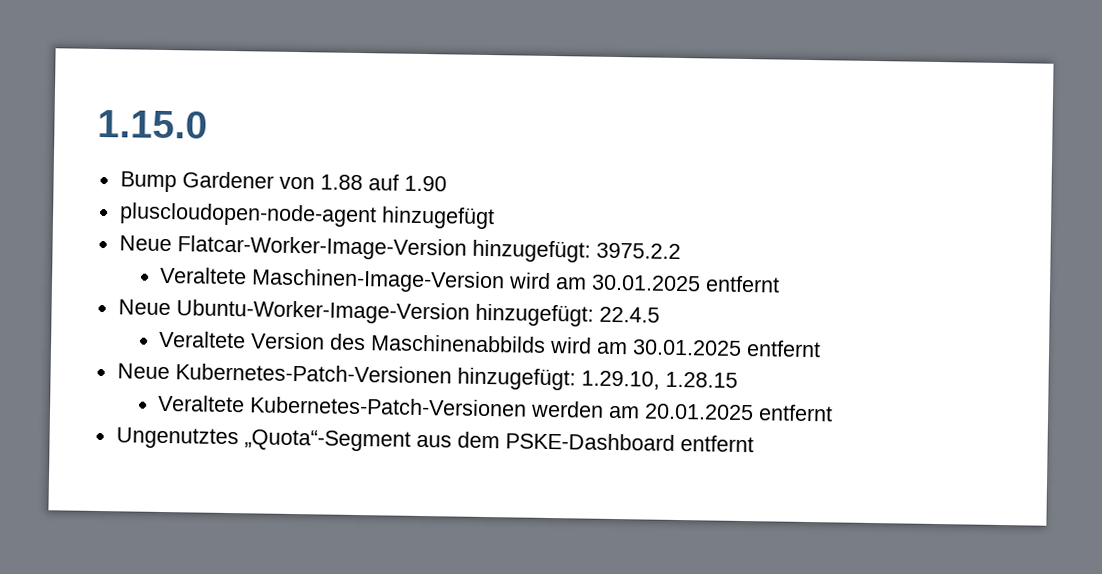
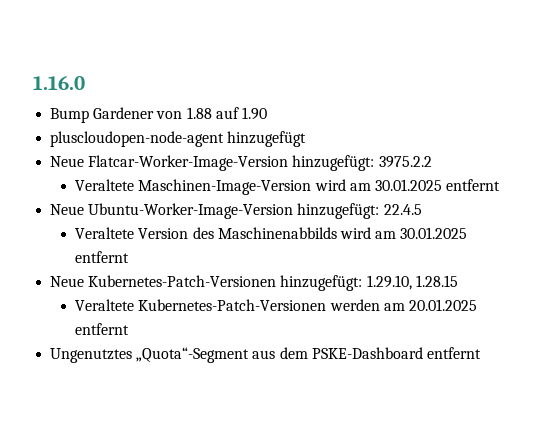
- 1.15.0
+ 1.16.0

